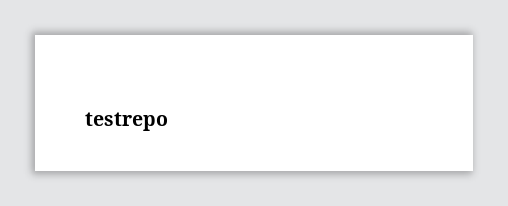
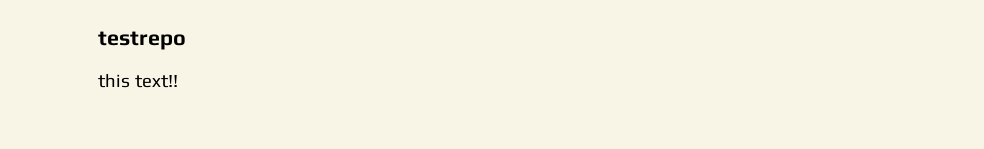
+ this text!!

